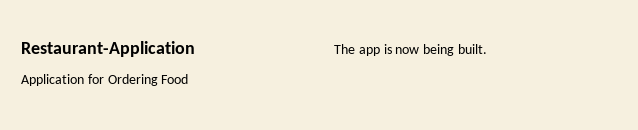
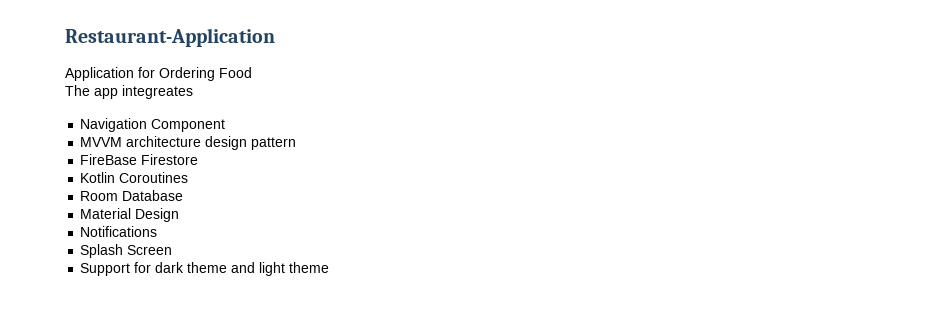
- The app is now being built.
+ The app integreates
+ Navigation Component
+ MVVM architecture design pattern
+ FireBase Firestore
+ Kotlin Coroutines
+ Room Database
+ Material Design
+ Notifications
+ Splash Screen
+ Support for dark theme and light theme

